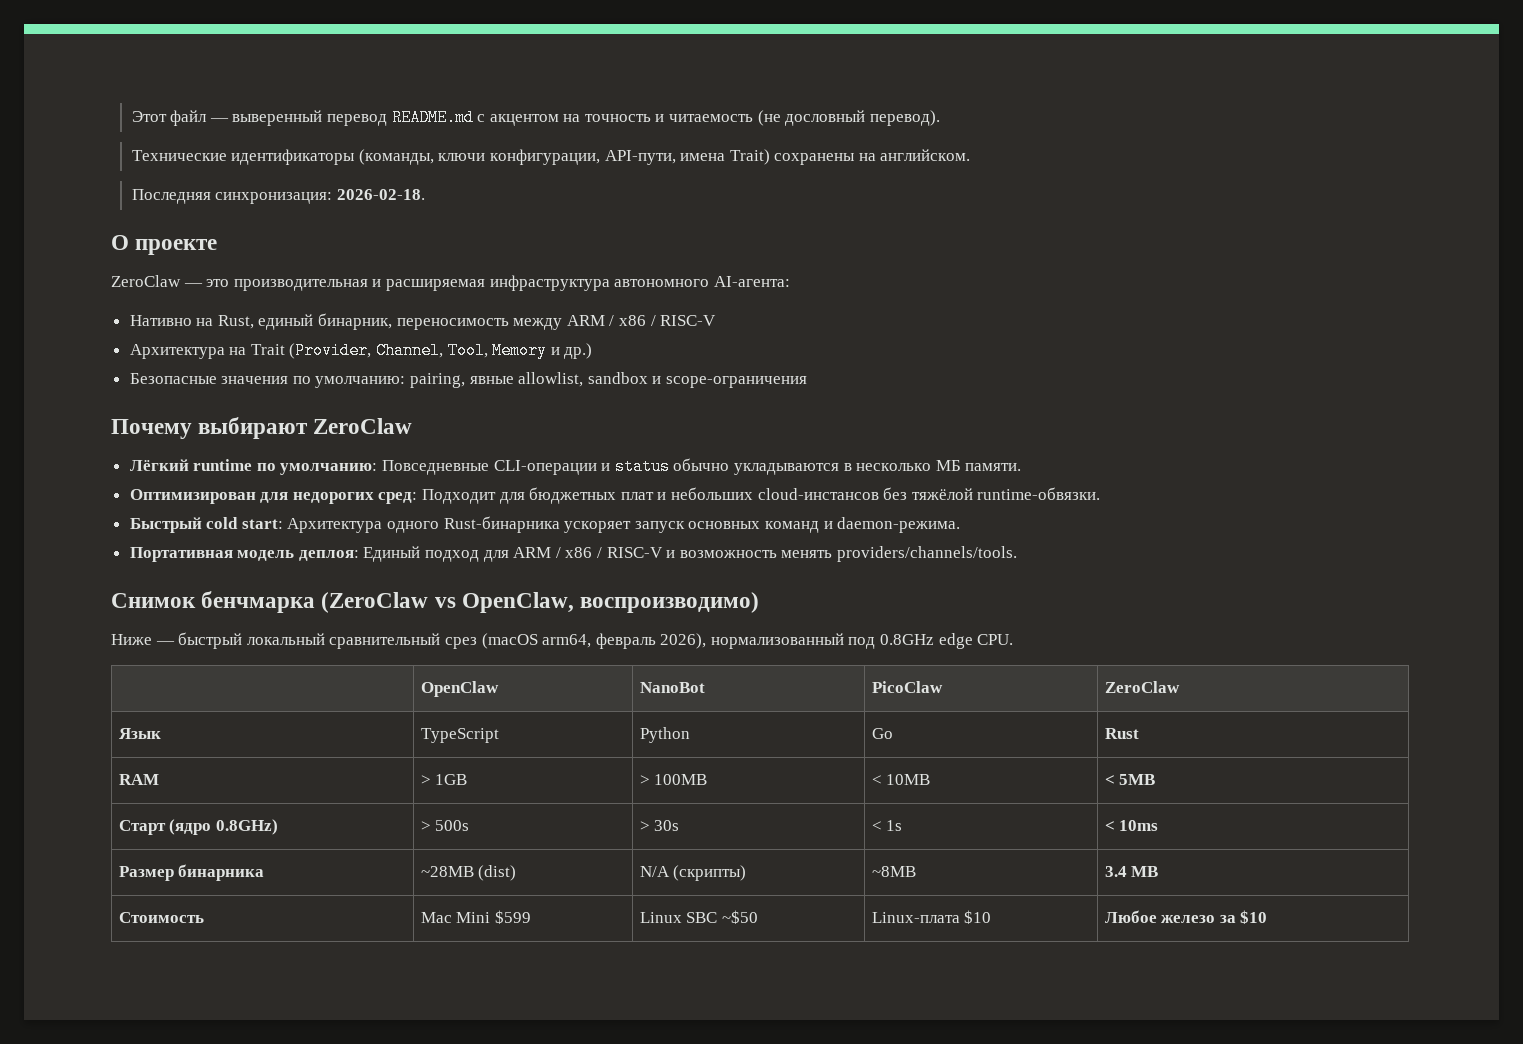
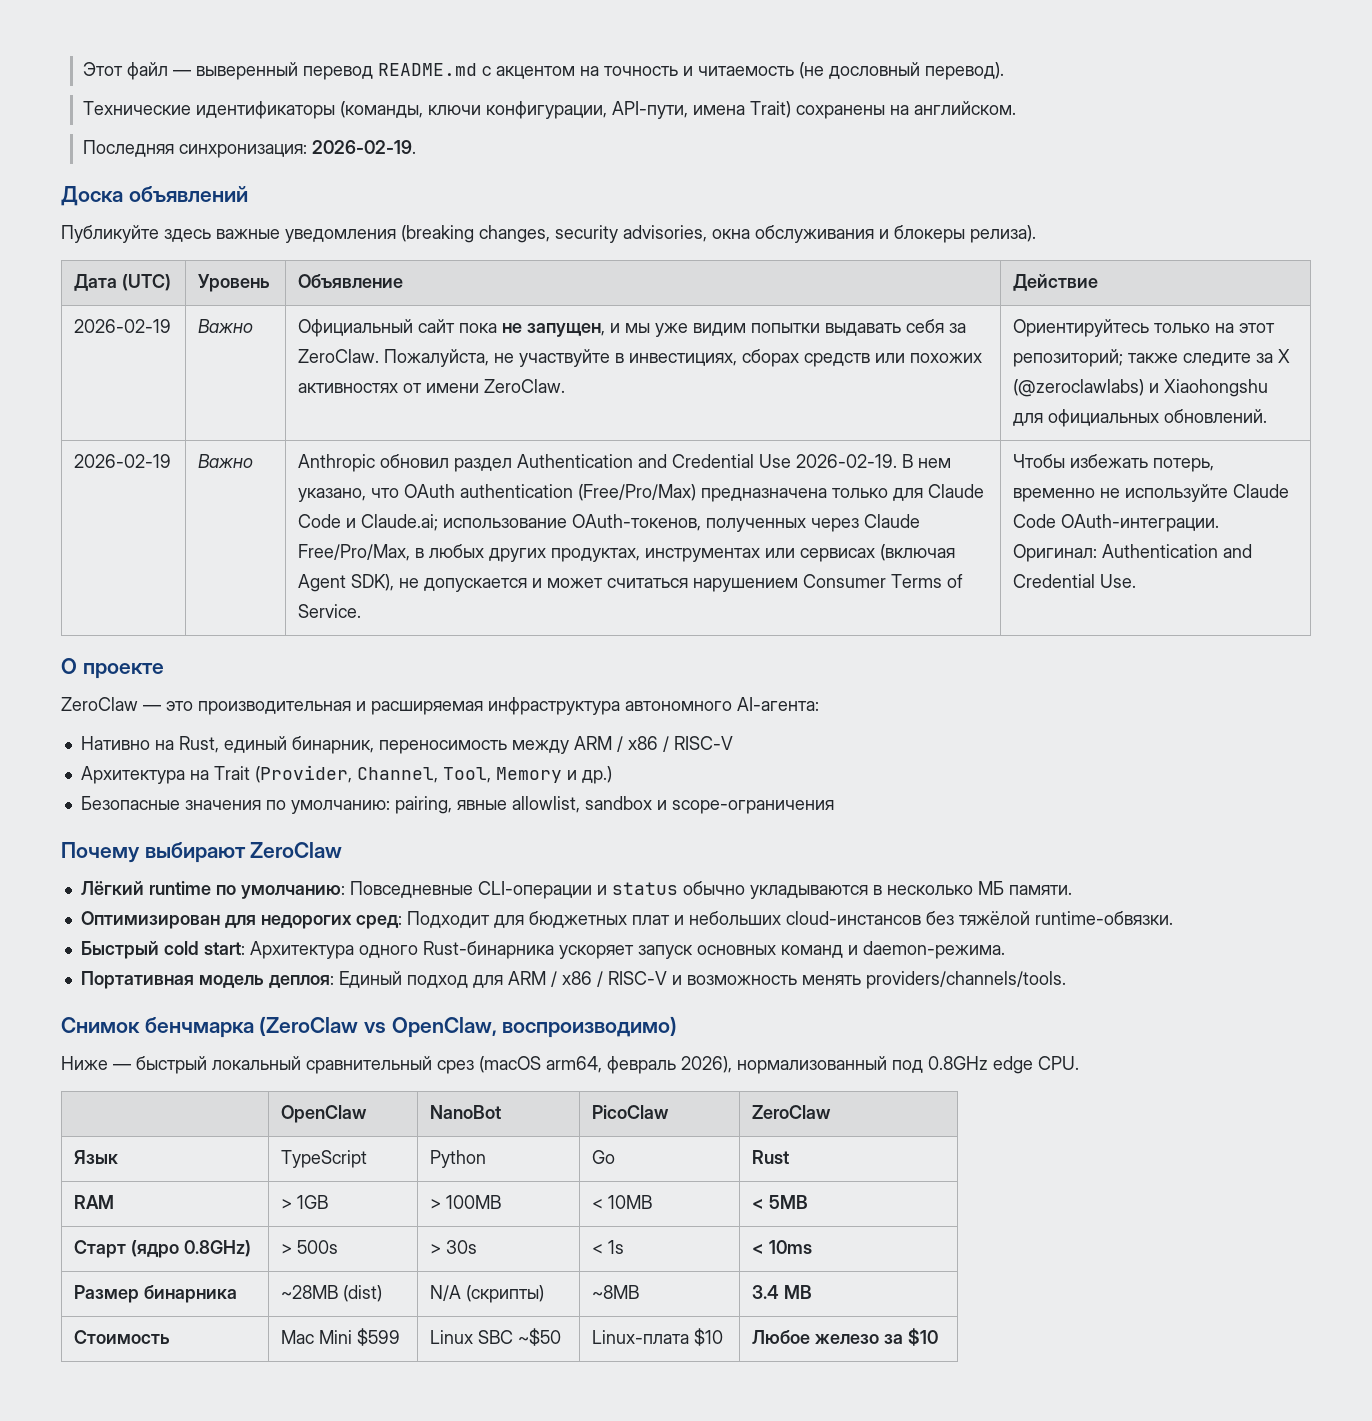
- Последняя синхронизация: 2026-02-18.
+ Последняя синхронизация: 2026-02-19.
+ Доска объявлений
+ Публикуйте здесь важные уведомления (breaking changes, security advisories, окна обслуживания и блокеры релиза).
+ Дата (UTC) | Уровень | Объявление | Действие
+ 2026-02-19 | Важно | Официальный сайт пока не запущен, и мы уже видим попытки выдавать себя за ZeroClaw. Пожалуйста, не участвуйте в инвестициях, сборах средств или похожих активностях от имени ZeroClaw. | Ориентируйтесь только на этот репозиторий; также следите за X (@zeroclawlabs) и Xiaohongshu для официальных обновлений.
+ 2026-02-19 | Важно | Anthropic обновил раздел Authentication and Credential Use 2026-02-19. В нем указано, что OAuth authentication (Free/Pro/Max) предназначена только для Claude Code и Claude.ai; использование OAuth-токенов, полученных через Claude Free/Pro/Max, в любых других продуктах, инструментах или сервисах (включая Agent SDK), не допускается и может считаться нарушением Consumer Terms of Service. | Чтобы избежать потерь, временно не используйте Claude Code OAuth-интеграции. Оригинал: Authentication and Credential Use.

